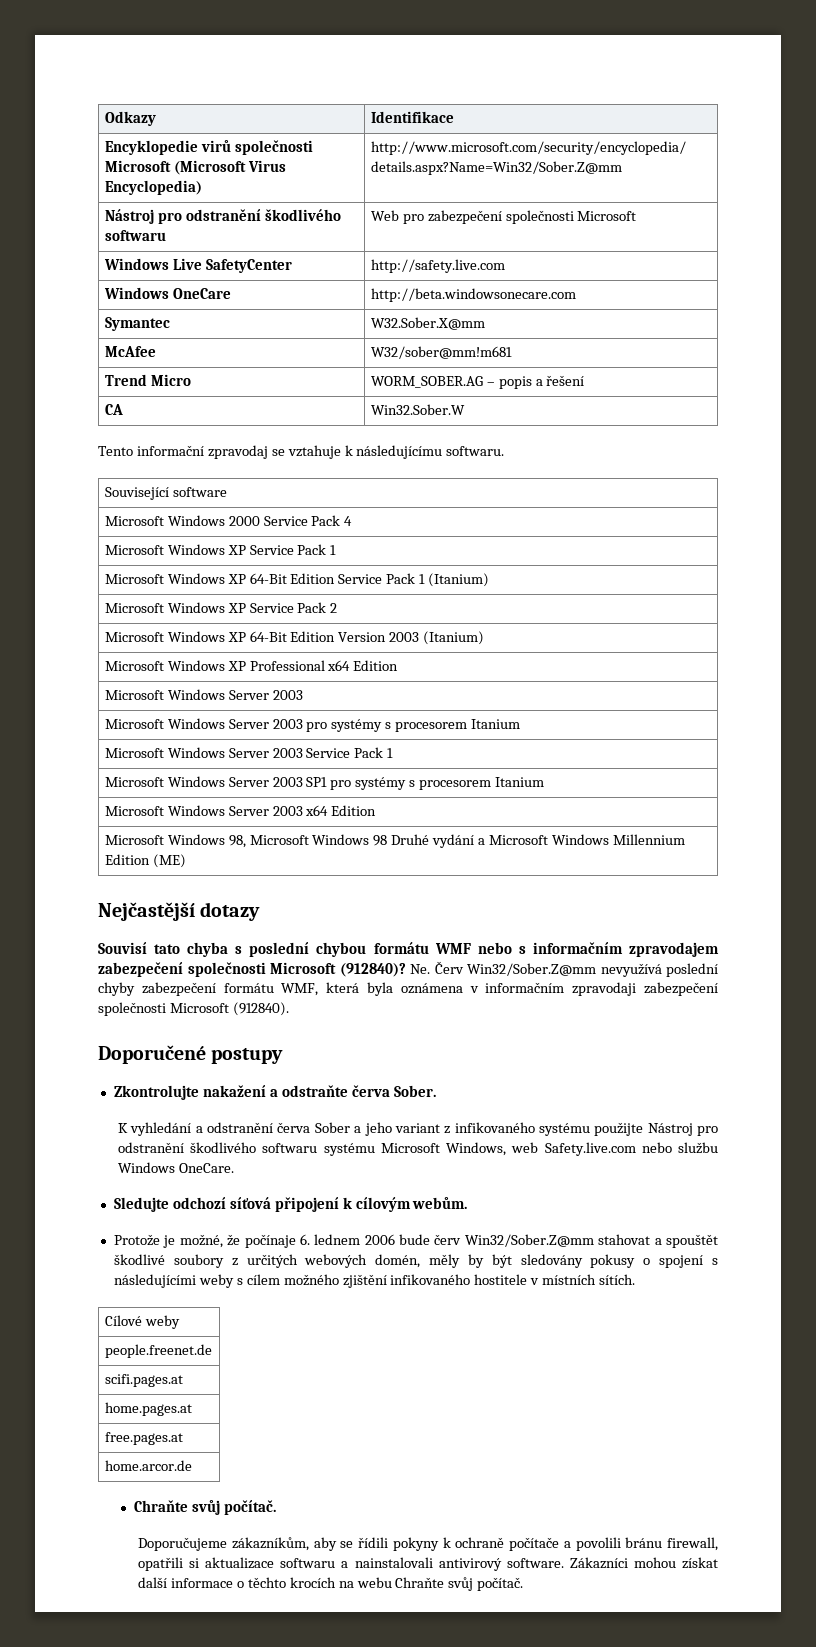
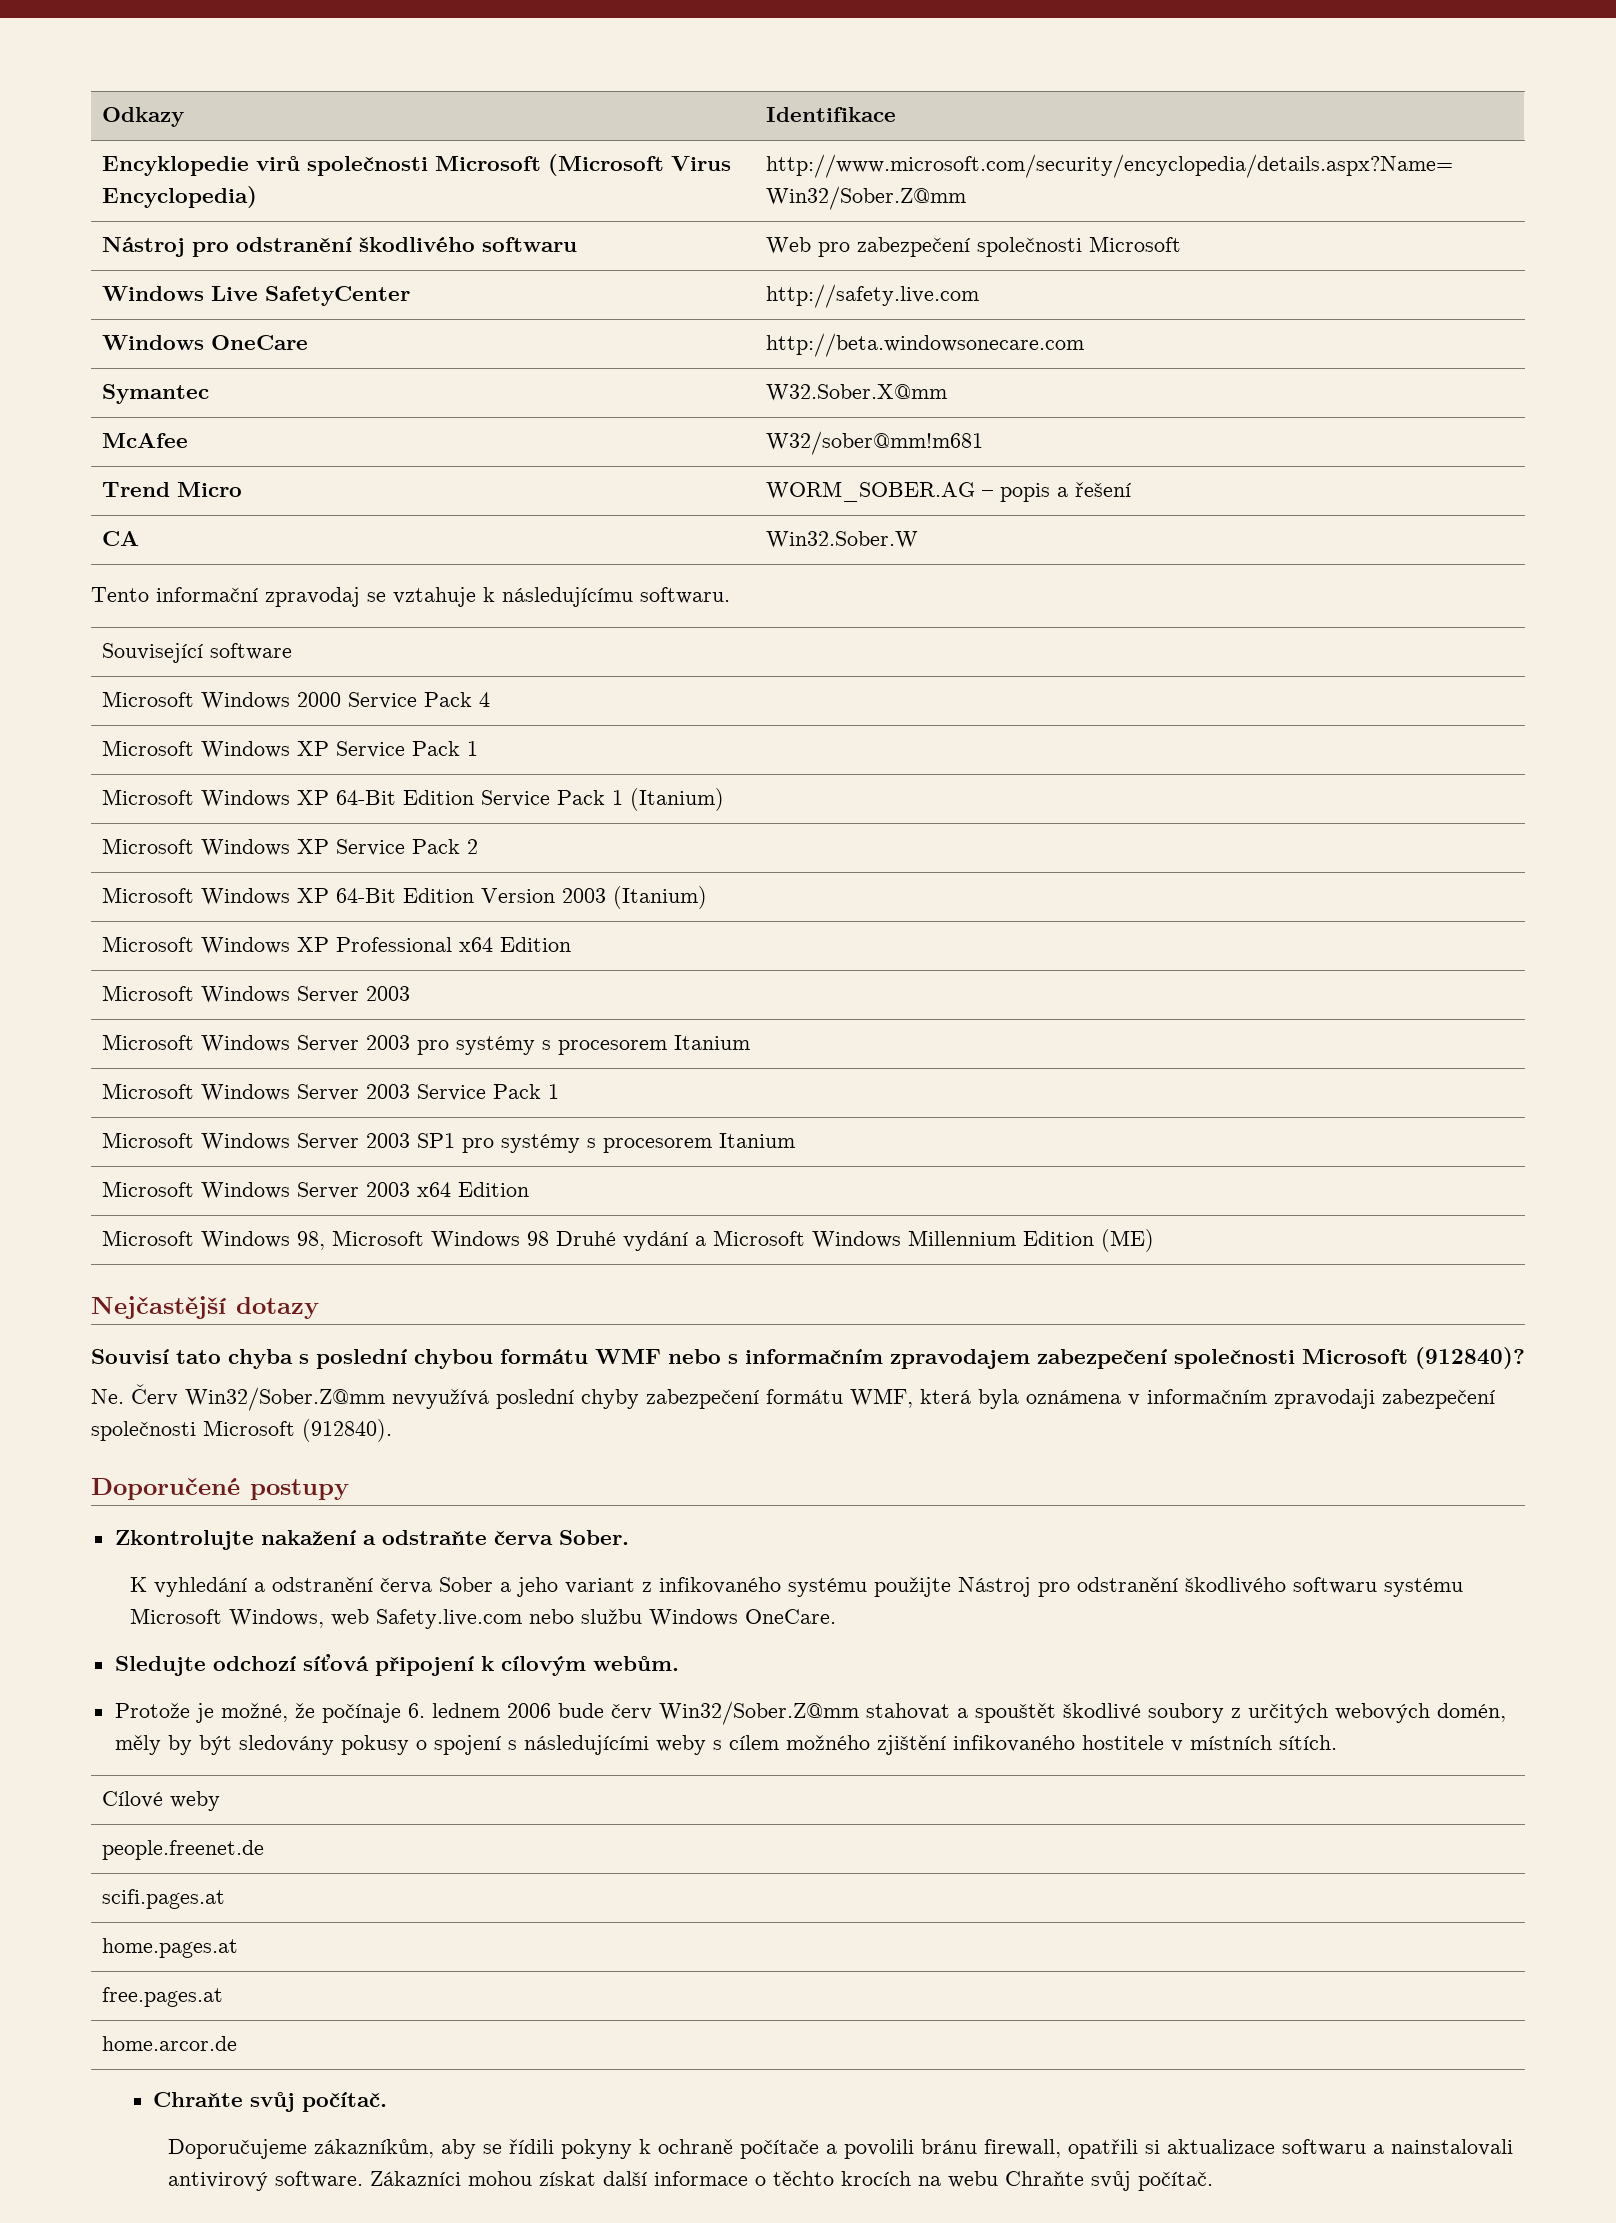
- Souvisí tato chyba s poslední chybou formátu WMF nebo s informačním zpravodajem zabezpečení společnosti Microsoft (912840)? Ne. Červ Win32/Sober.Z@mm nevyužívá poslední chyby zabezpečení formátu WMF, která byla oznámena v informačním zpravodaji zabezpečení společnosti Microsoft (912840).
+ Souvisí tato chyba s poslední chybou formátu WMF nebo s informačním zpravodajem zabezpečení společnosti Microsoft (912840)?
+ Ne. Červ Win32/Sober.Z@mm nevyužívá poslední chyby zabezpečení formátu WMF, která byla oznámena v informačním zpravodaji zabezpečení společnosti Microsoft (912840).

